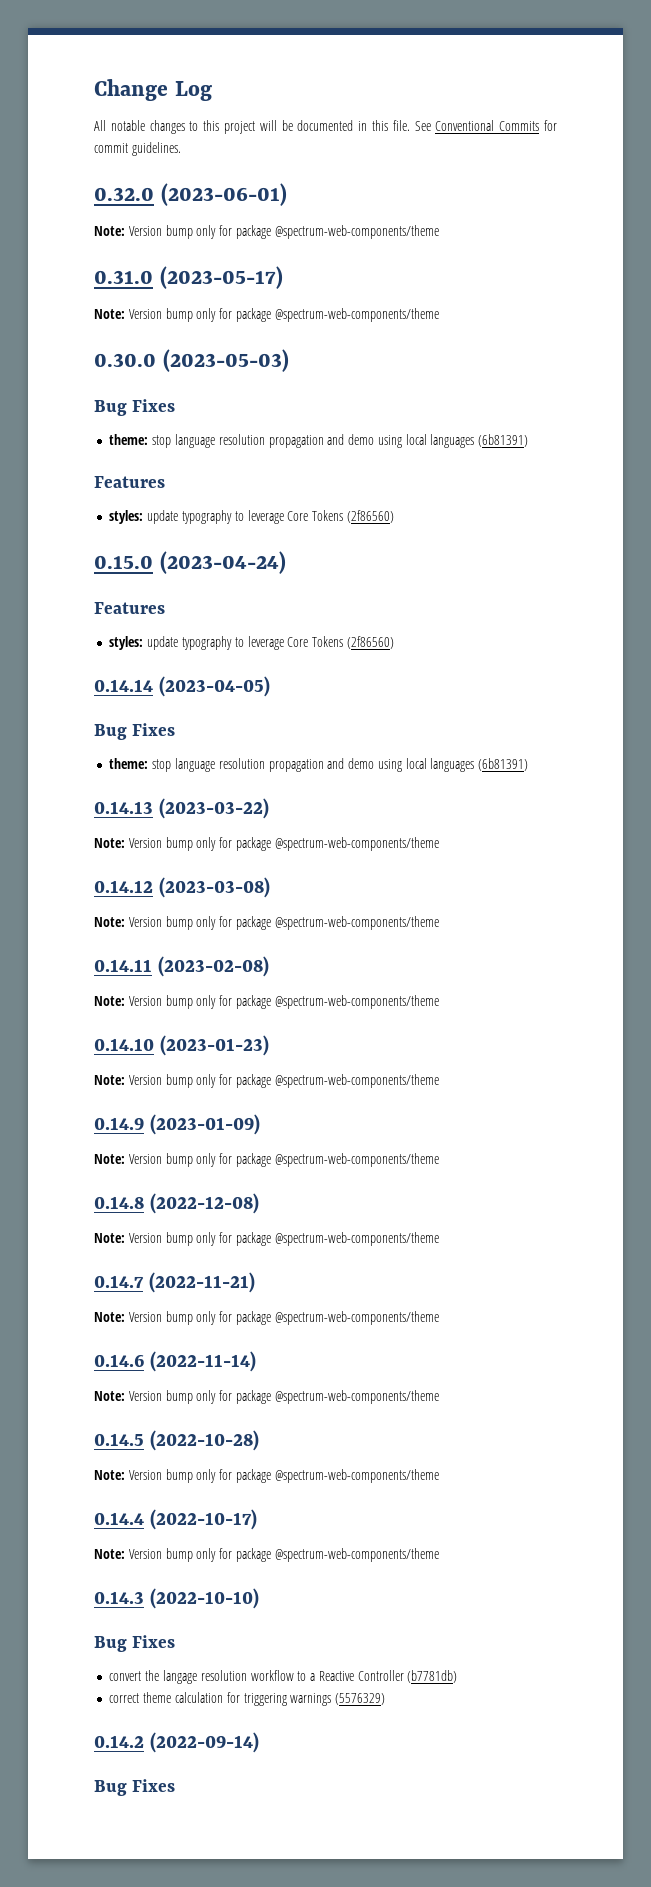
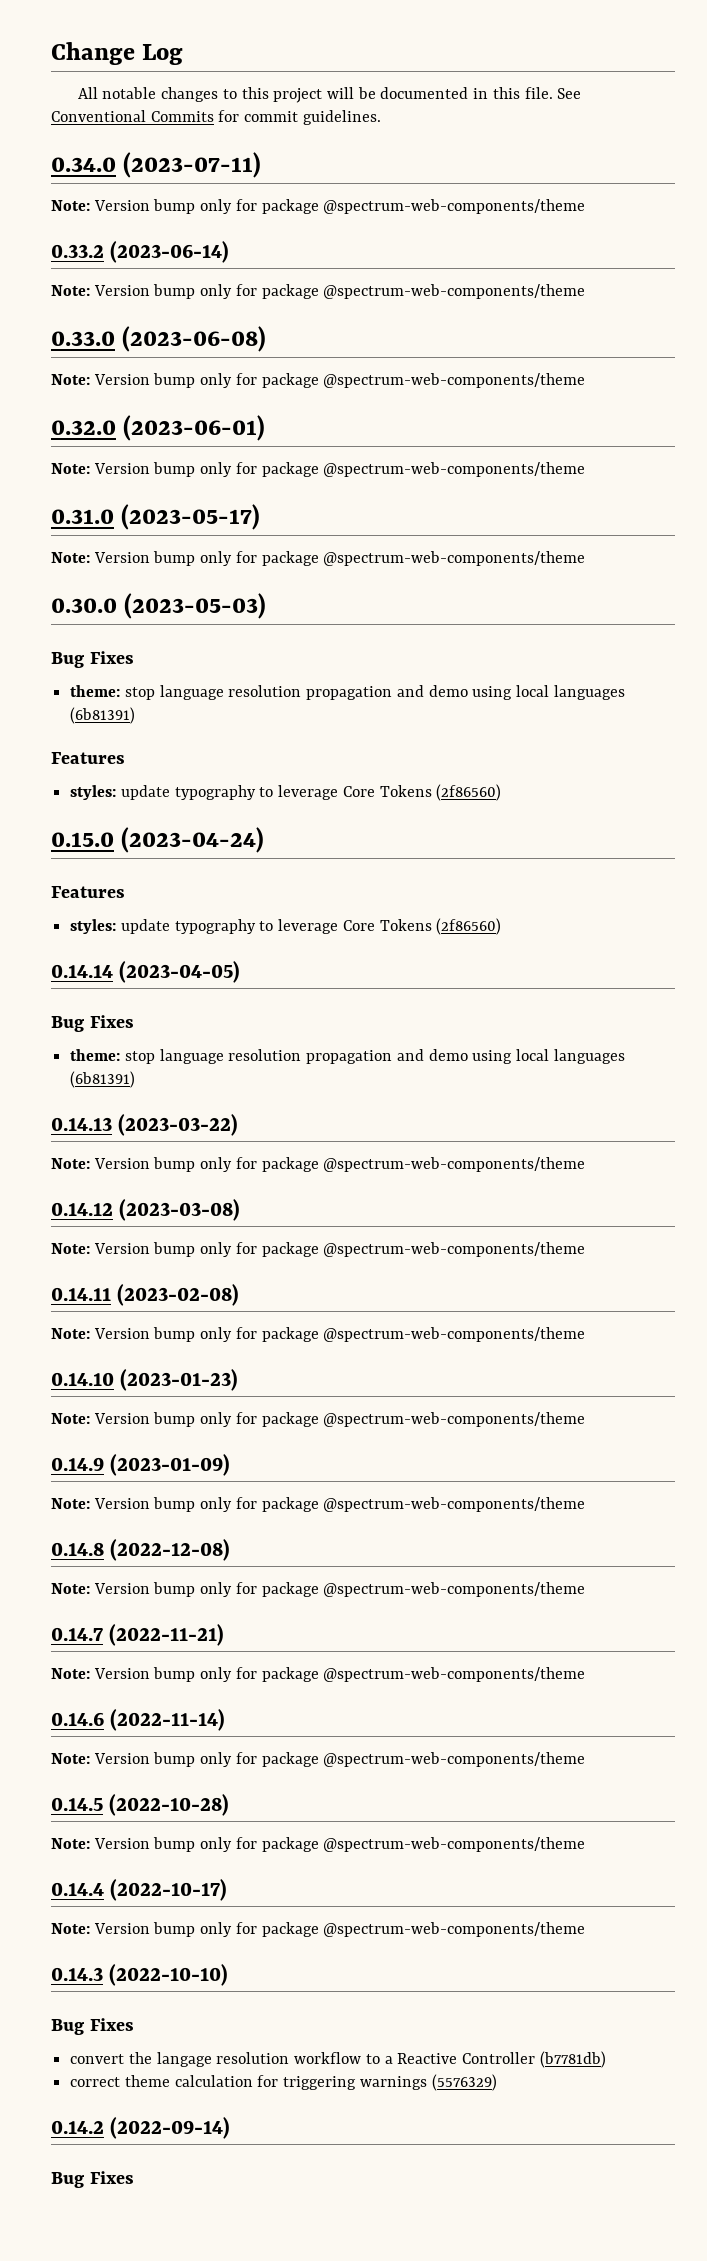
+ 0.34.0 (2023-07-11)
+ Note: Version bump only for package @spectrum-web-components/theme
+ 0.33.2 (2023-06-14)
+ Note: Version bump only for package @spectrum-web-components/theme
+ 0.33.0 (2023-06-08)
+ Note: Version bump only for package @spectrum-web-components/theme

